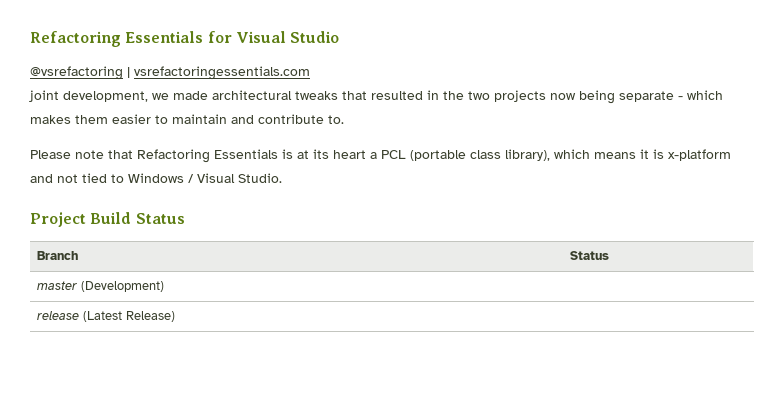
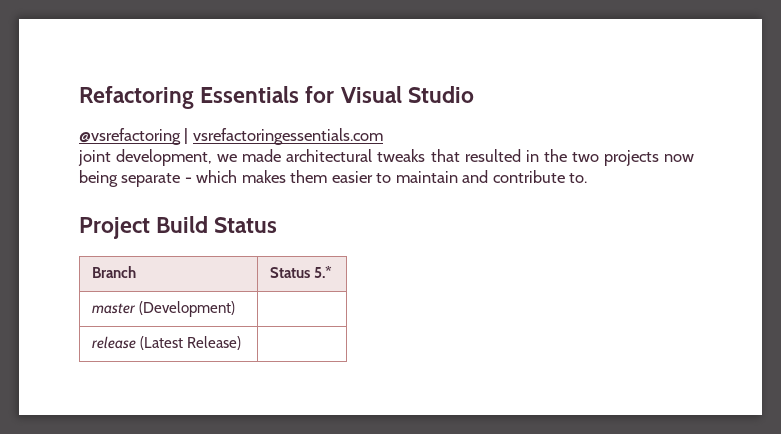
- Please note that Refactoring Essentials is at its heart a PCL (portable class library), which means it is x-platform and not tied to Windows / Visual Studio.
- Branch | Status
+ Branch | Status 5.*

